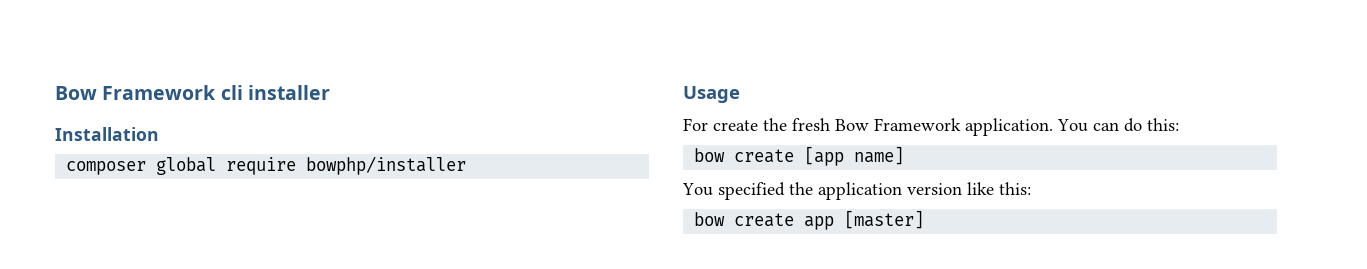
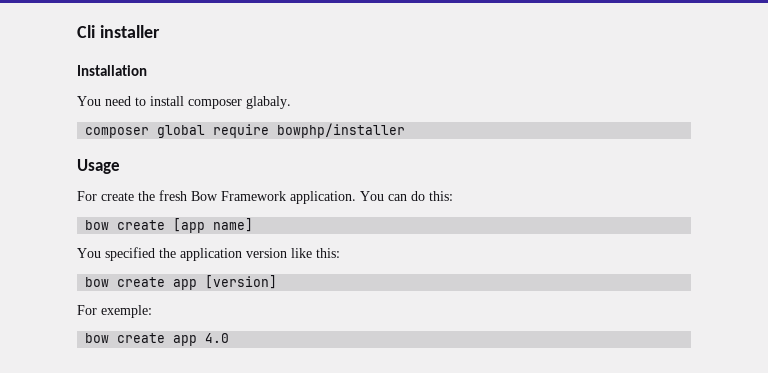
- Bow Framework cli installer
+ Cli installer
+ You need to install composer glabaly.
- bow create app [master]
+ bow create app [version]
+ For exemple:
+ bow create app 4.0

